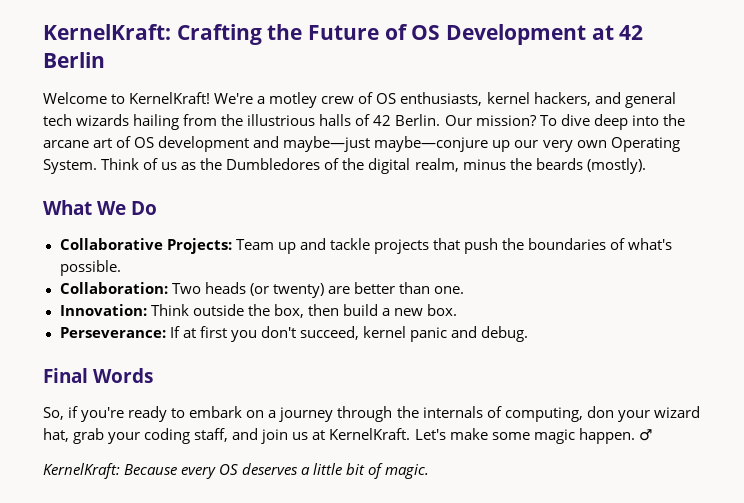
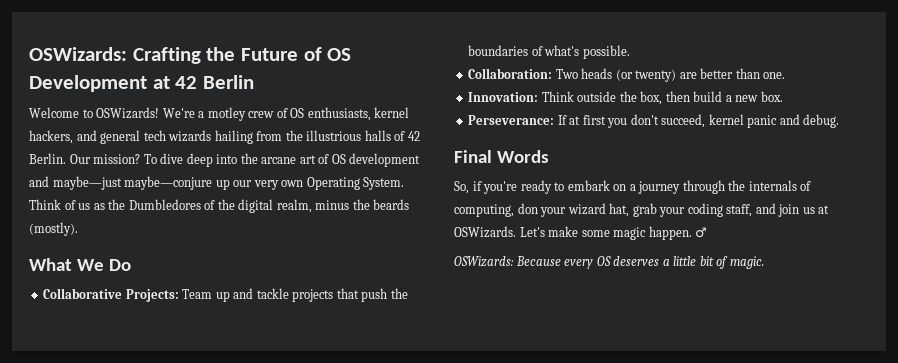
- KernelKraft: Crafting the Future of OS Development at 42 Berlin
+ OSWizards: Crafting the Future of OS Development at 42 Berlin
- Welcome to KernelKraft!
+ Welcome to OSWizards!
- So, if you're ready to embark on a journey through the internals of computing, don your wizard hat, grab your coding staff, and join us at KernelKraft.
+ So, if you're ready to embark on a journey through the internals of computing, don your wizard hat, grab your coding staff, and join us at OSWizards.
- KernelKraft: Because every OS deserves a little bit of magic.
+ OSWizards: Because every OS deserves a little bit of magic.

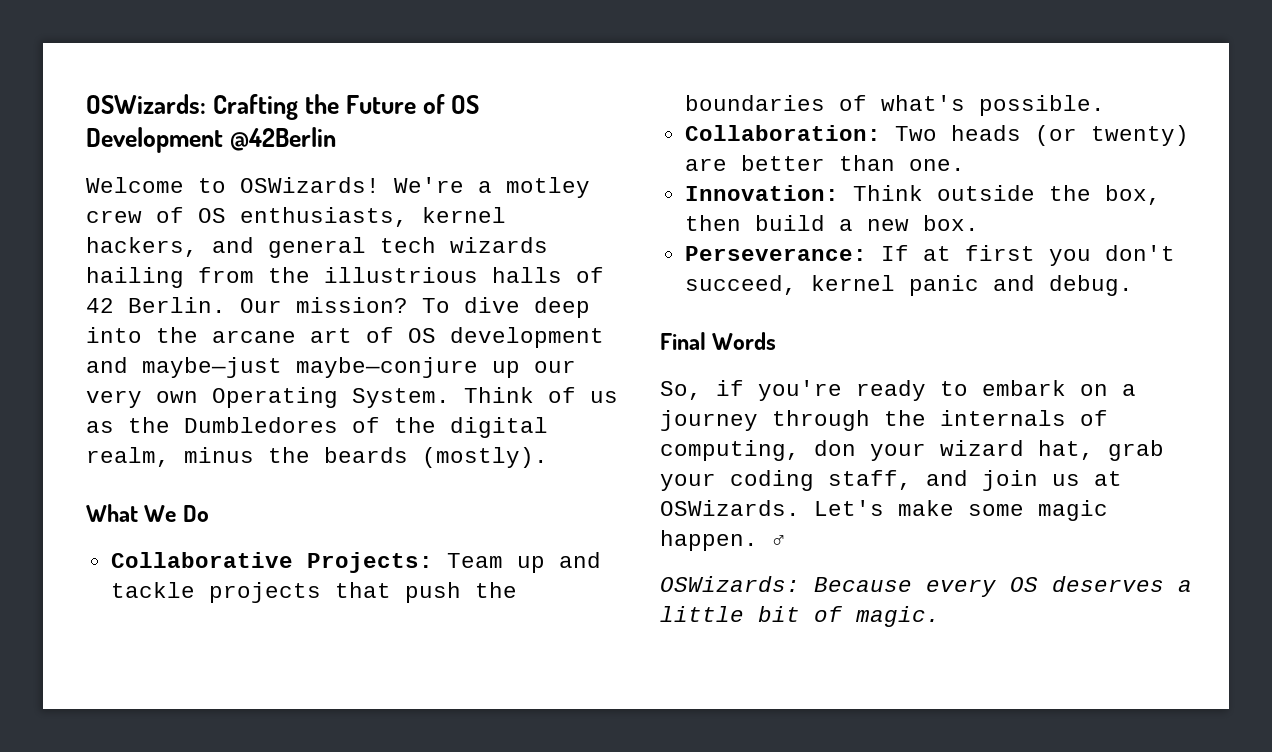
- OSWizards: Crafting the Future of OS Development at 42 Berlin
+ OSWizards: Crafting the Future of OS Development @42Berlin

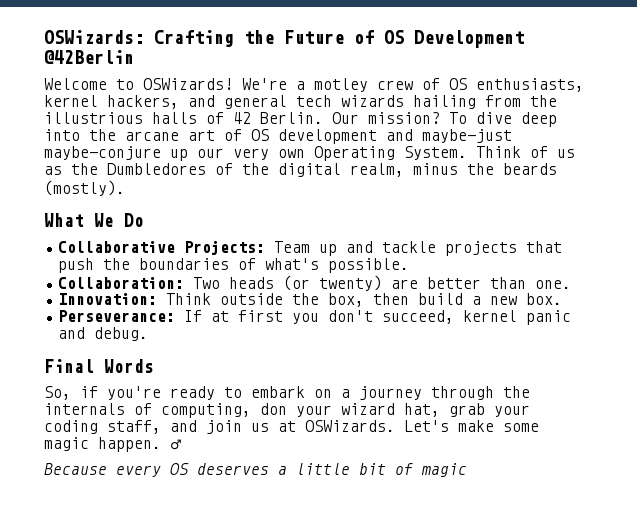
- OSWizards: Because every OS deserves a little bit of magic.
+ Because every OS deserves a little bit of magic

